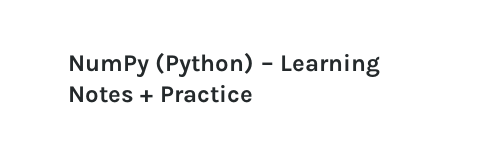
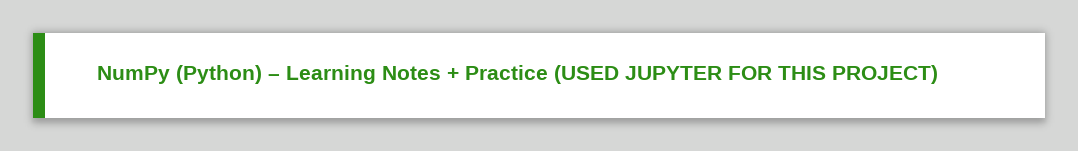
- NumPy (Python) – Learning Notes + Practice
+ NumPy (Python) – Learning Notes + Practice (USED JUPYTER FOR THIS PROJECT)

